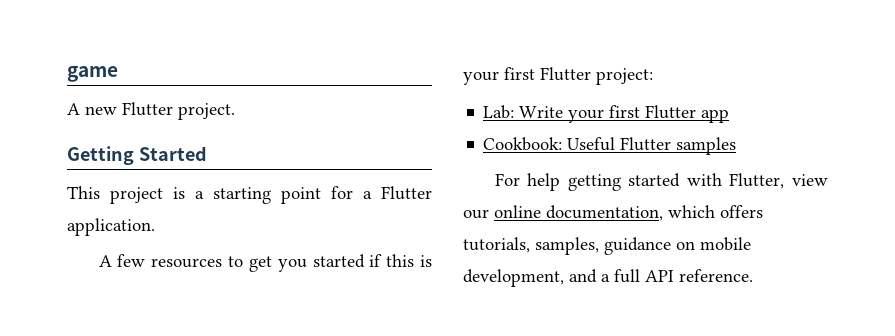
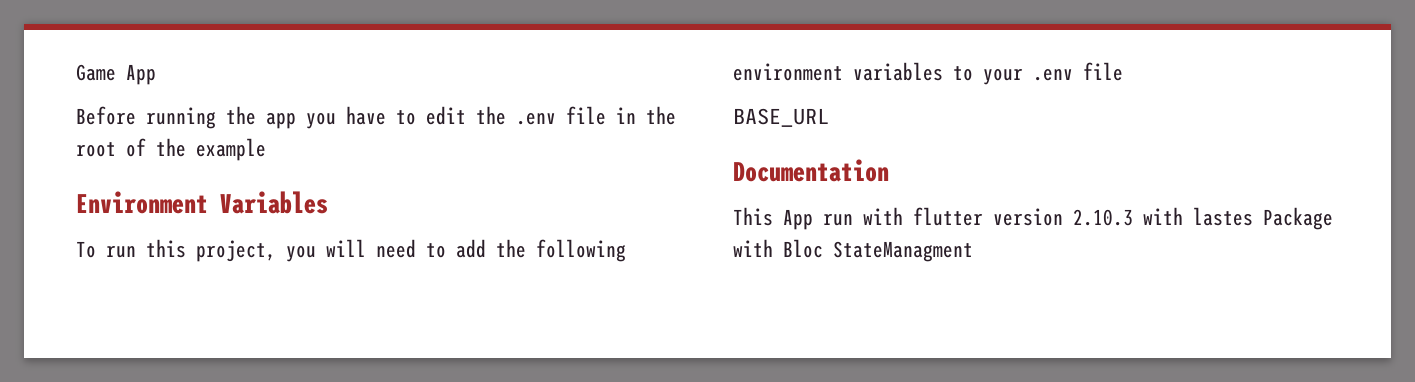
- game
- A new Flutter project.
- Getting Started
- This project is a starting point for a Flutter application.
- A few resources to get you started if this is your first Flutter project:
- Lab: Write your first Flutter app
- Cookbook: Useful Flutter samples
- For help getting started with Flutter, view our online documentation, which offers tutorials, samples, guidance on mobile development, and a full API reference.
+ Game App
+ Before running the app you have to edit the .env file in the root of the example
+ Environment Variables
+ To run this project, you will need to add the following environment variables to your .env file
+ BASE_URL
+ Documentation
+ This App run with flutter version 2.10.3 with lastes Package with Bloc StateManagment

